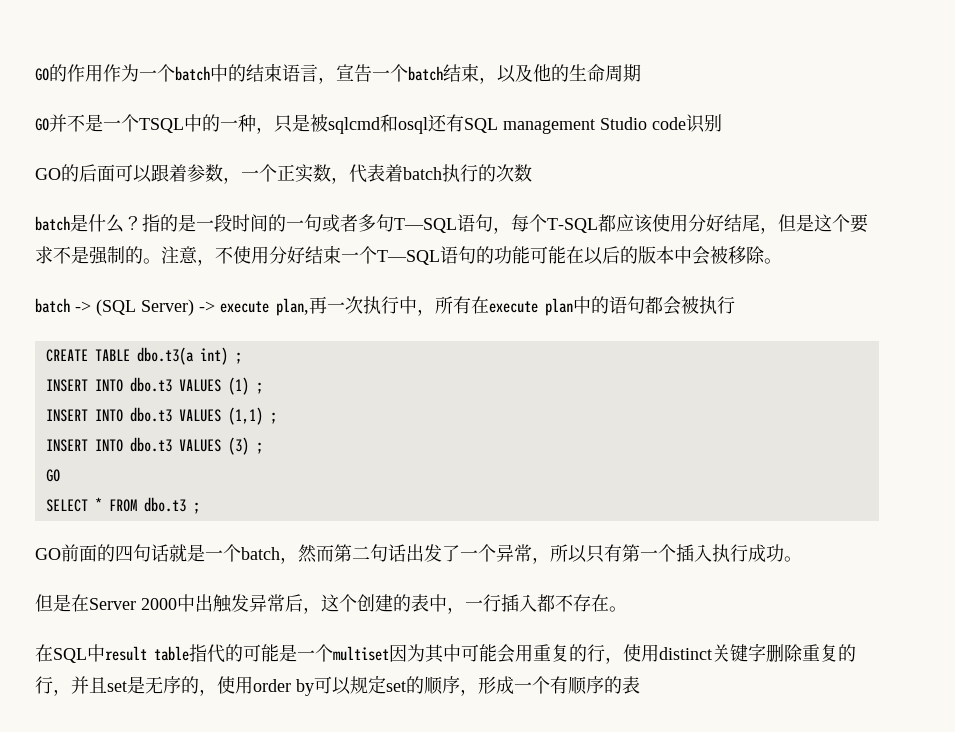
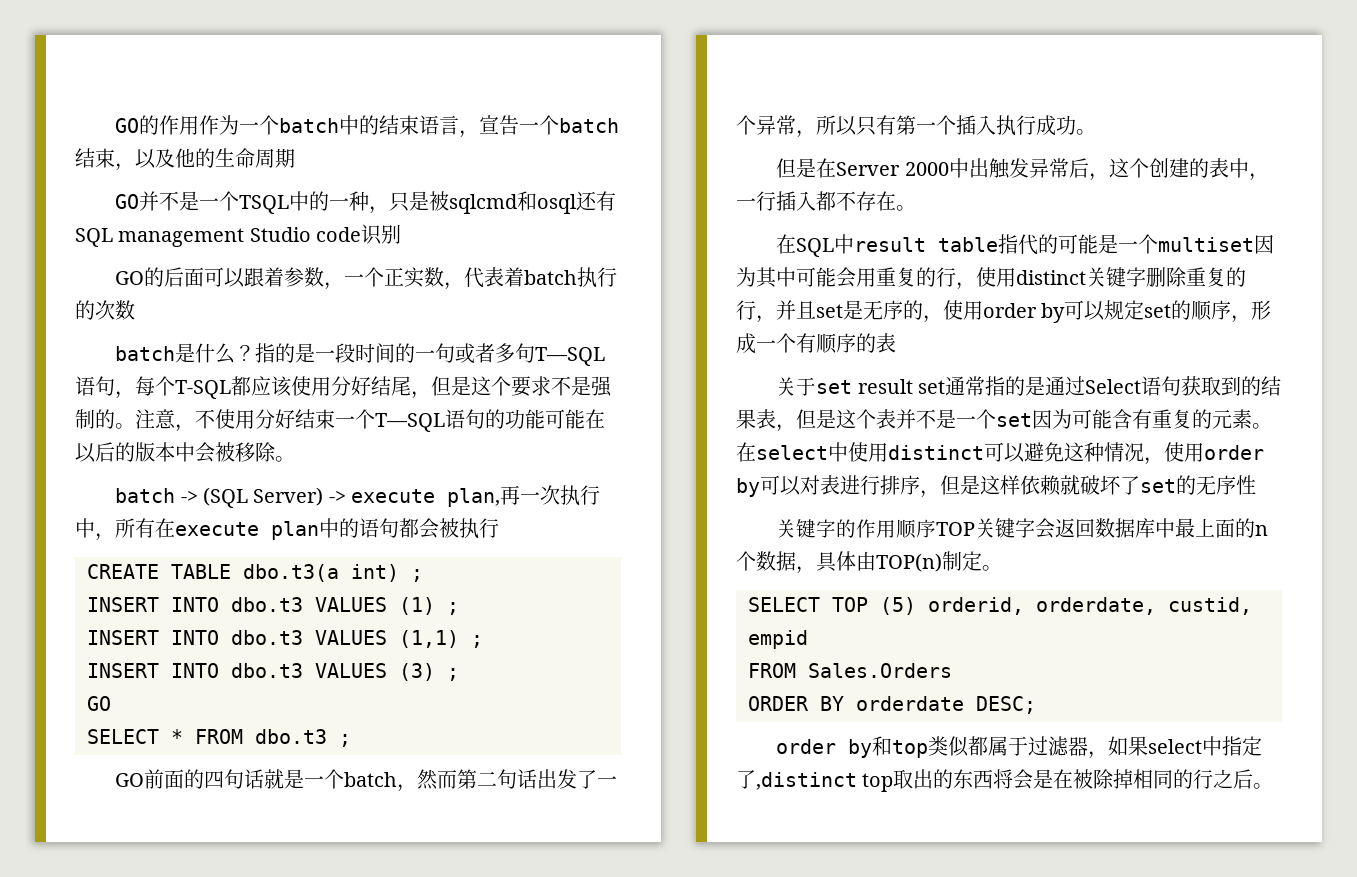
+ 关于set result set通常指的是通过Select语句获取到的结果表，但是这个表并不是一个set因为可能含有重复的元素。在select中使用distinct可以避免这种情况，使用order by可以对表进行排序，但是这样依赖就破坏了set的无序性
+ 关键字的作用顺序TOP关键字会返回数据库中最上面的n个数据，具体由TOP(n)制定。
+ SELECT TOP (5) orderid, orderdate, custid, empid
+ FROM Sales.Orders
+ ORDER BY orderdate DESC;
+ order by和top类似都属于过滤器，如果select中指定了,distinct top取出的东西将会是在被除掉相同的行之后。

